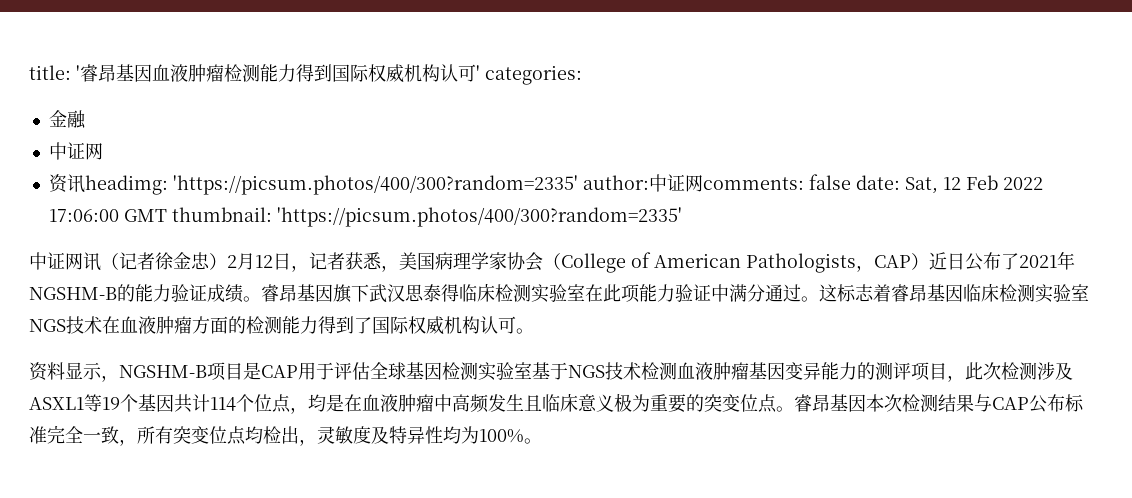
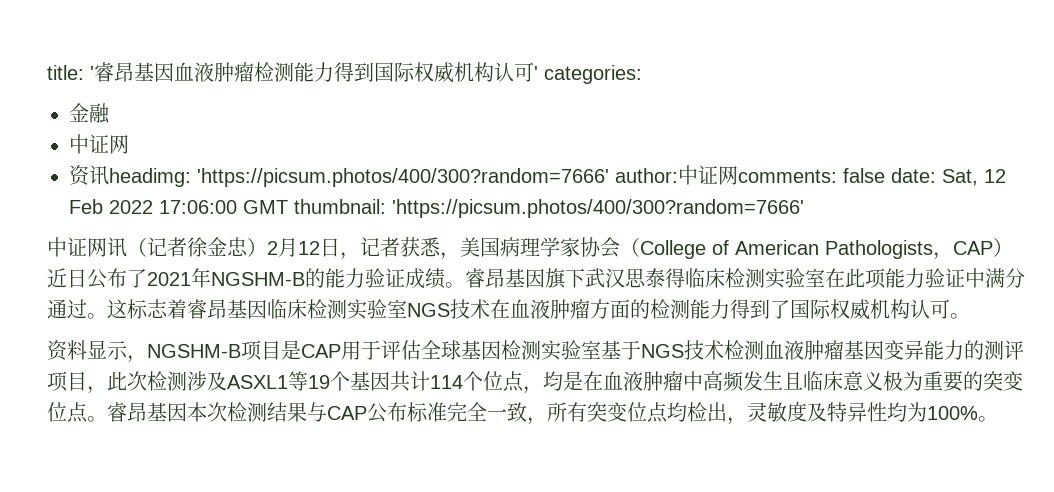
- 资讯headimg: 'https://picsum.photos/400/300?random=2335' author:中证网comments: false date: Sat, 12 Feb 2022 17:06:00 GMT thumbnail: 'https://picsum.photos/400/300?random=2335'
+ 资讯headimg: 'https://picsum.photos/400/300?random=7666' author:中证网comments: false date: Sat, 12 Feb 2022 17:06:00 GMT thumbnail: 'https://picsum.photos/400/300?random=7666'

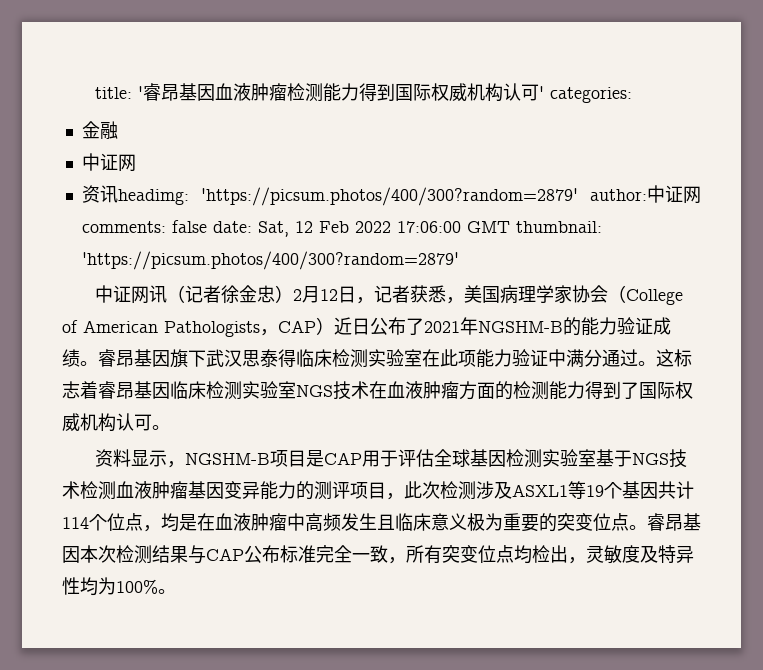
- 资讯headimg: 'https://picsum.photos/400/300?random=7666' author:中证网comments: false date: Sat, 12 Feb 2022 17:06:00 GMT thumbnail: 'https://picsum.photos/400/300?random=7666'
+ 资讯headimg: 'https://picsum.photos/400/300?random=2879' author:中证网comments: false date: Sat, 12 Feb 2022 17:06:00 GMT thumbnail: 'https://picsum.photos/400/300?random=2879'

